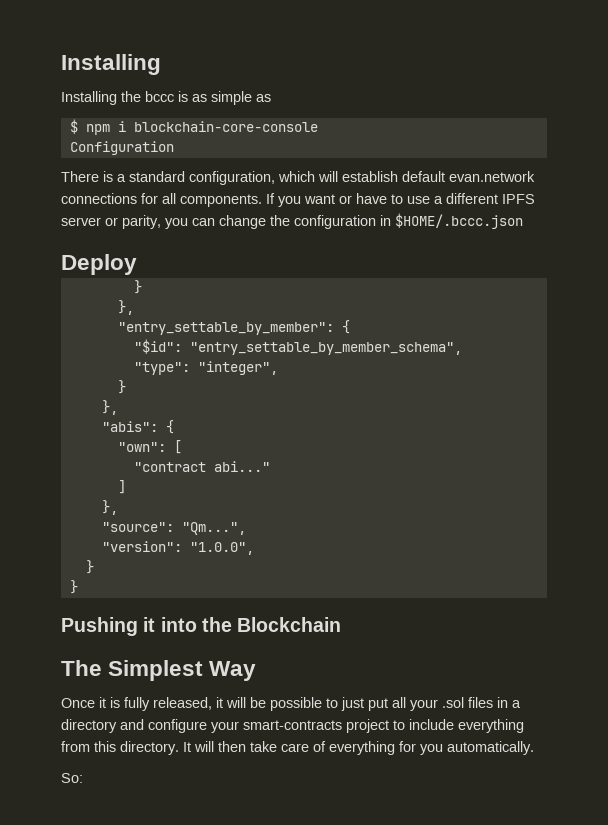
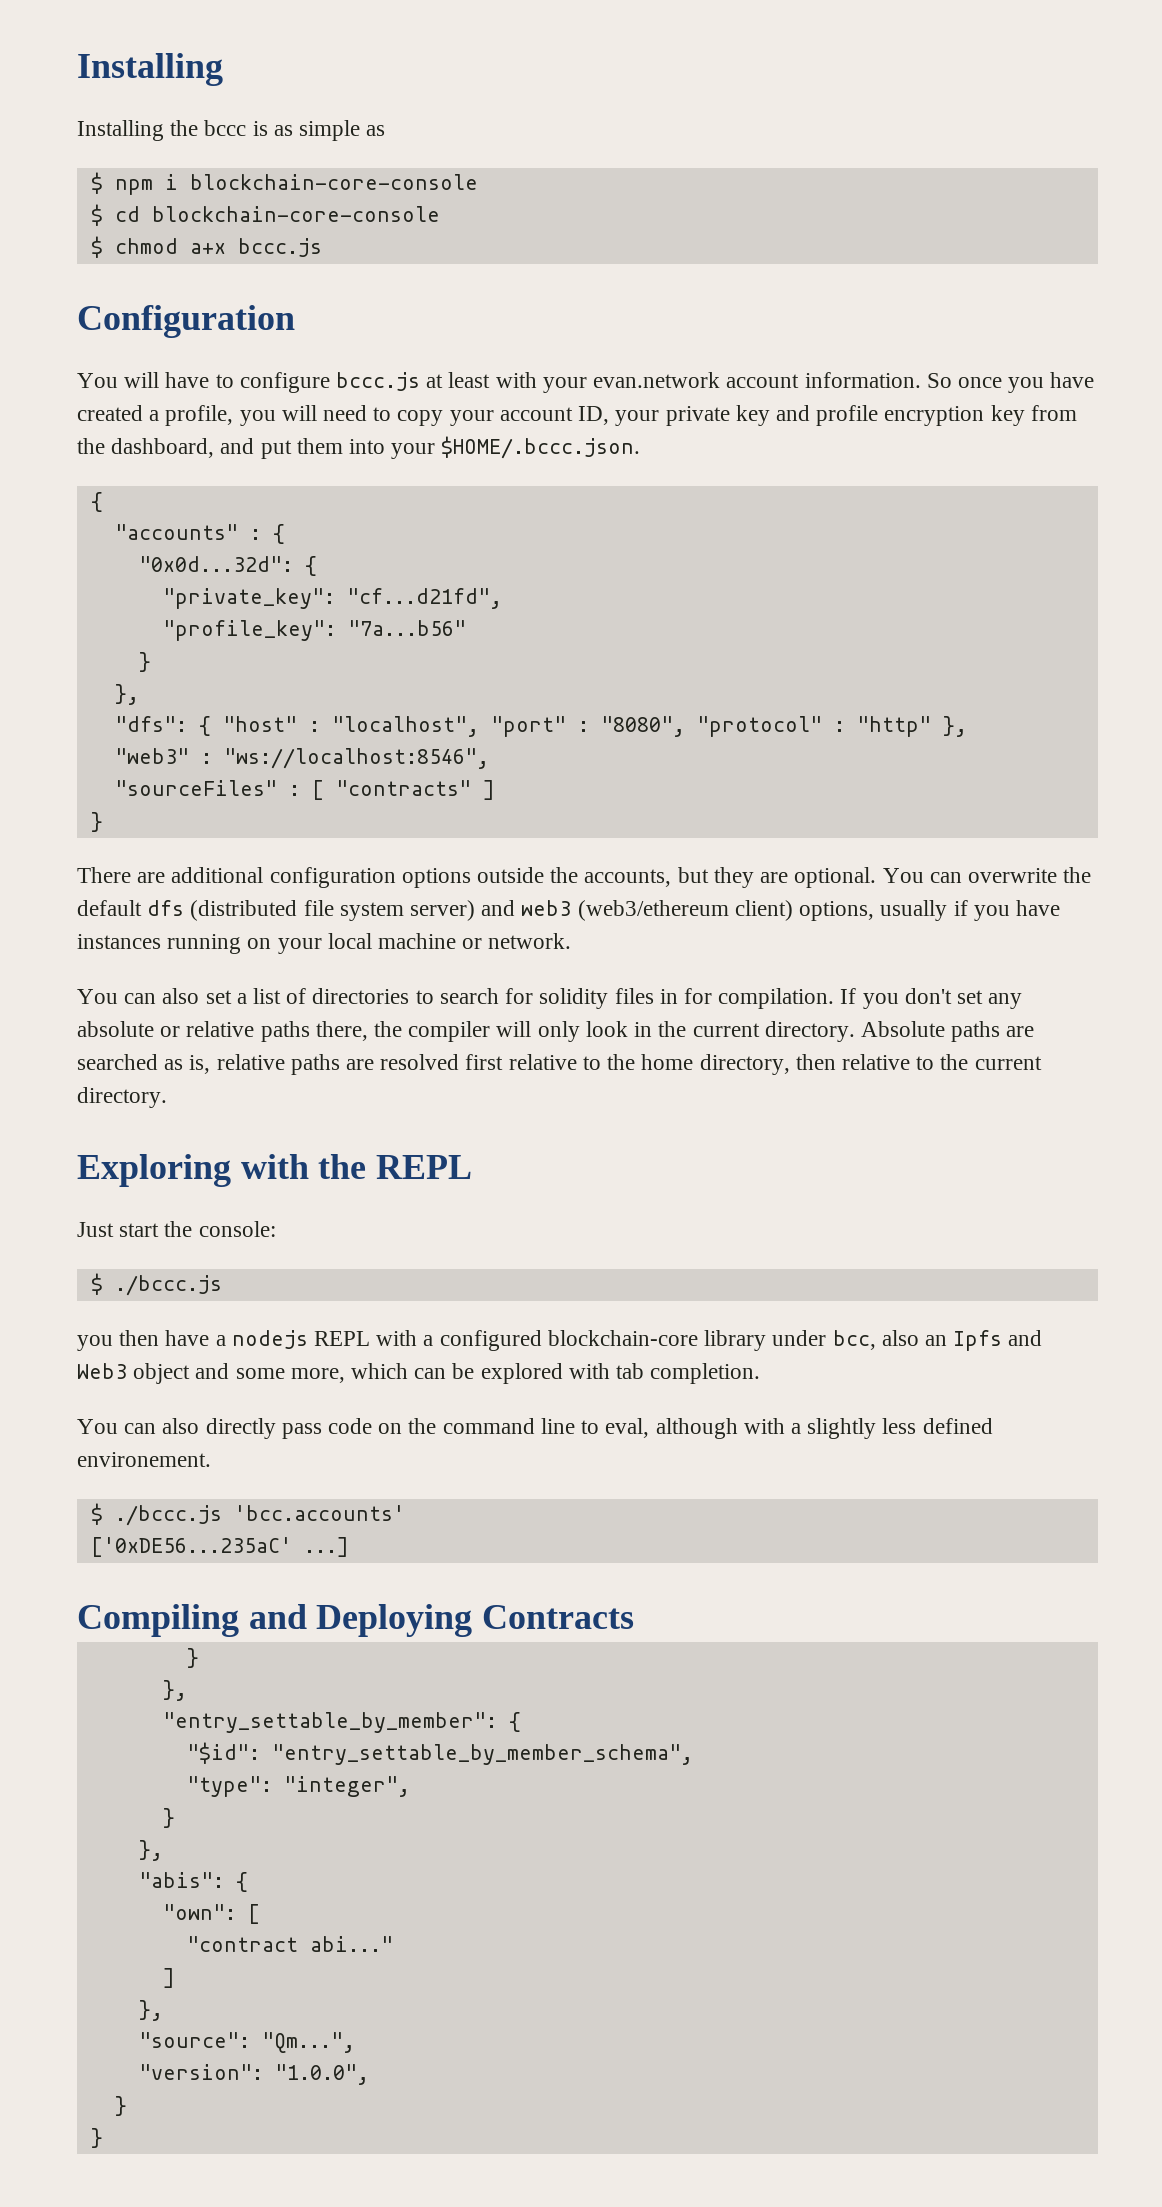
+ $ cd blockchain-core-console
+ $ chmod a+x bccc.js
  Configuration
- There is a standard configuration, which will establish default evan.network connections for all components. If you want or have to use a different IPFS server or parity, you can change the configuration in $HOME/.bccc.json
- Deploy
+ You will have to configure bccc.js at least with your evan.network account information. So once you have created a profile, you will need to copy your account ID, your private key and profile encryption key from the dashboard, and put them into your $HOME/.bccc.json.
+ {
+ "accounts" : {
+ "0x0d...32d": {
+ "private_key": "cf...d21fd",
+ "profile_key": "7a...b56"
+ }
+ },
+ "dfs": { "host" : "localhost", "port" : "8080", "protocol" : "http" },
+ "web3" : "ws://localhost:8546",
+ "sourceFiles" : [ "contracts" ]
+ }
+ There are additional configuration options outside the accounts, but they are optional. You can overwrite the default dfs (distributed file system server) and web3 (web3/ethereum client) options, usually if you have instances running on your local machine or network.
+ You can also set a list of directories to search for solidity files in for compilation. If you don't set any absolute or relative paths there, the compiler will only look in the current directory. Absolute paths are searched as is, relative paths are resolved first relative to the home directory, then relative to the current directory.
+ Exploring with the REPL
+ Just start the console:
+ $ ./bccc.js
+ you then have a nodejs REPL with a configured blockchain-core library under bcc, also an Ipfs and Web3 object and some more, which can be explored with tab completion.
+ You can also directly pass code on the command line to eval, although with a slightly less defined environement.
+ $ ./bccc.js 'bcc.accounts'
+ ['0xDE56...235aC' ...]
+ Compiling and Deploying Contracts
- Pushing it into the Blockchain
- The Simplest Way
- Once it is fully released, it will be possible to just put all your .sol files in a directory and configure your smart-contracts project to include everything from this directory. It will then take care of everything for you automatically.
- So:

